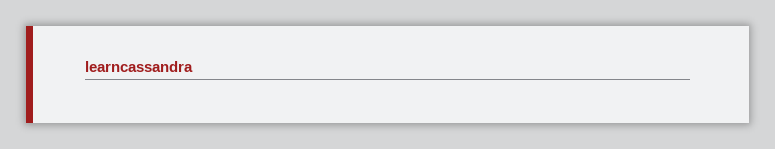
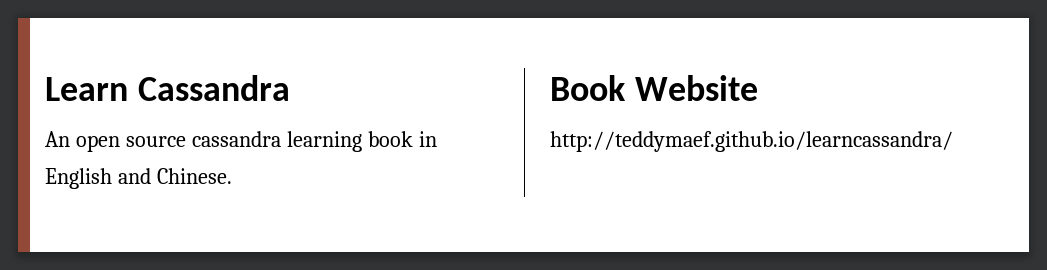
- learncassandra
+ Learn Cassandra
+ An open source cassandra learning book in English and Chinese.
+ Book Website
+ http://teddymaef.github.io/learncassandra/

